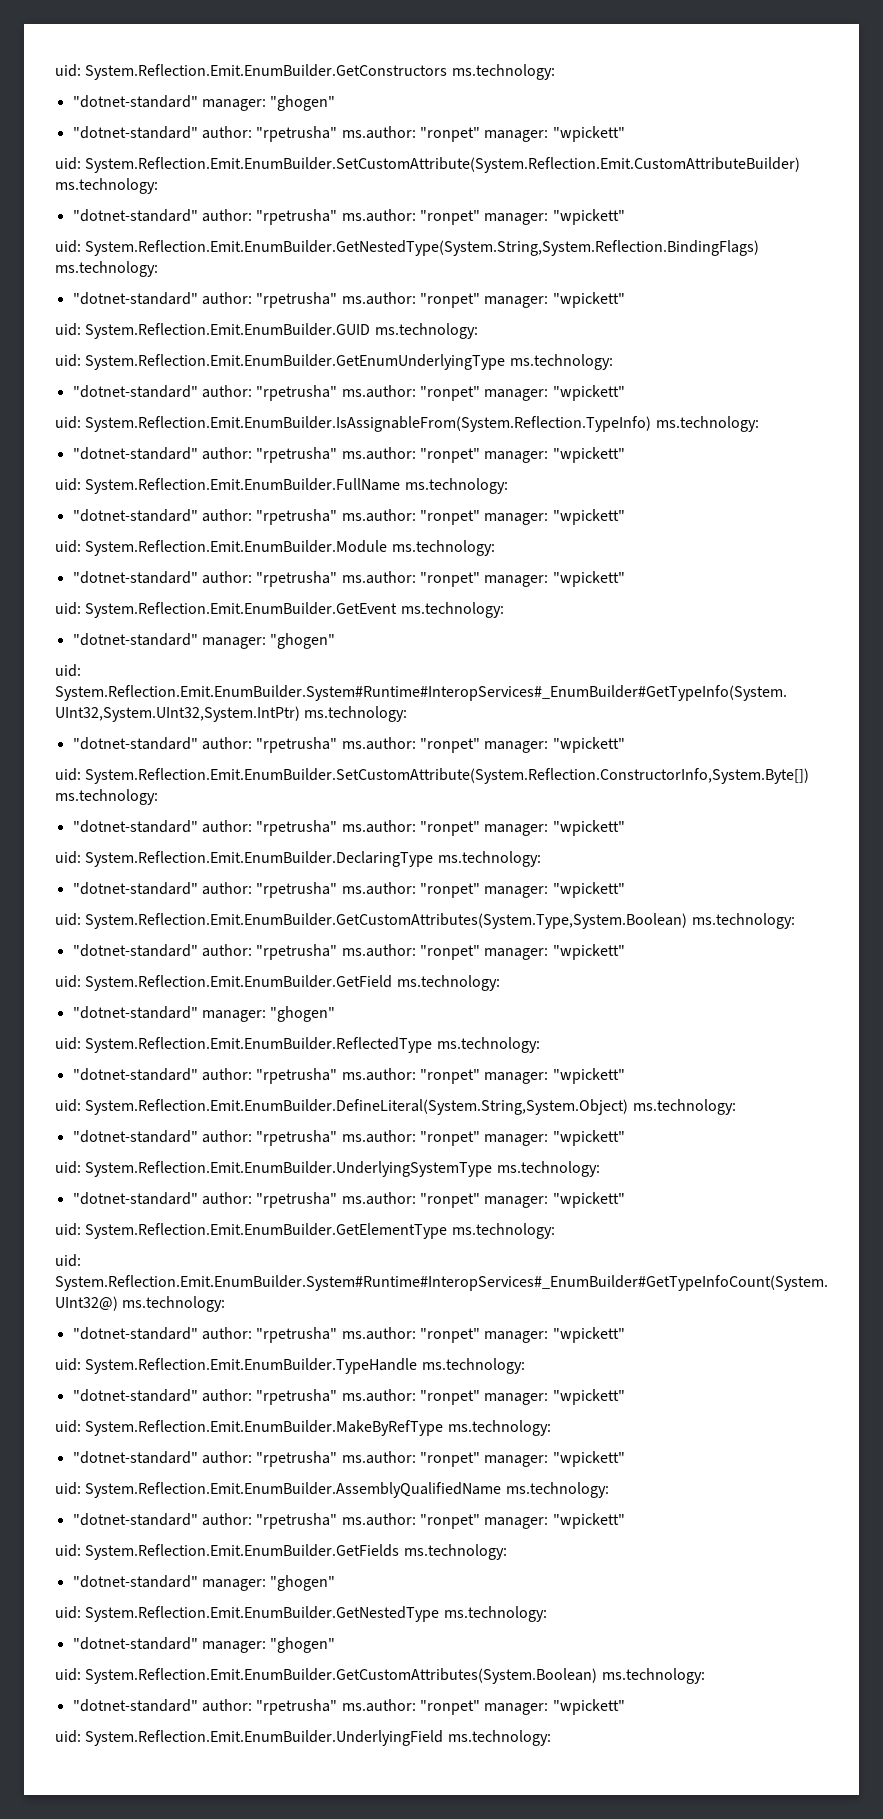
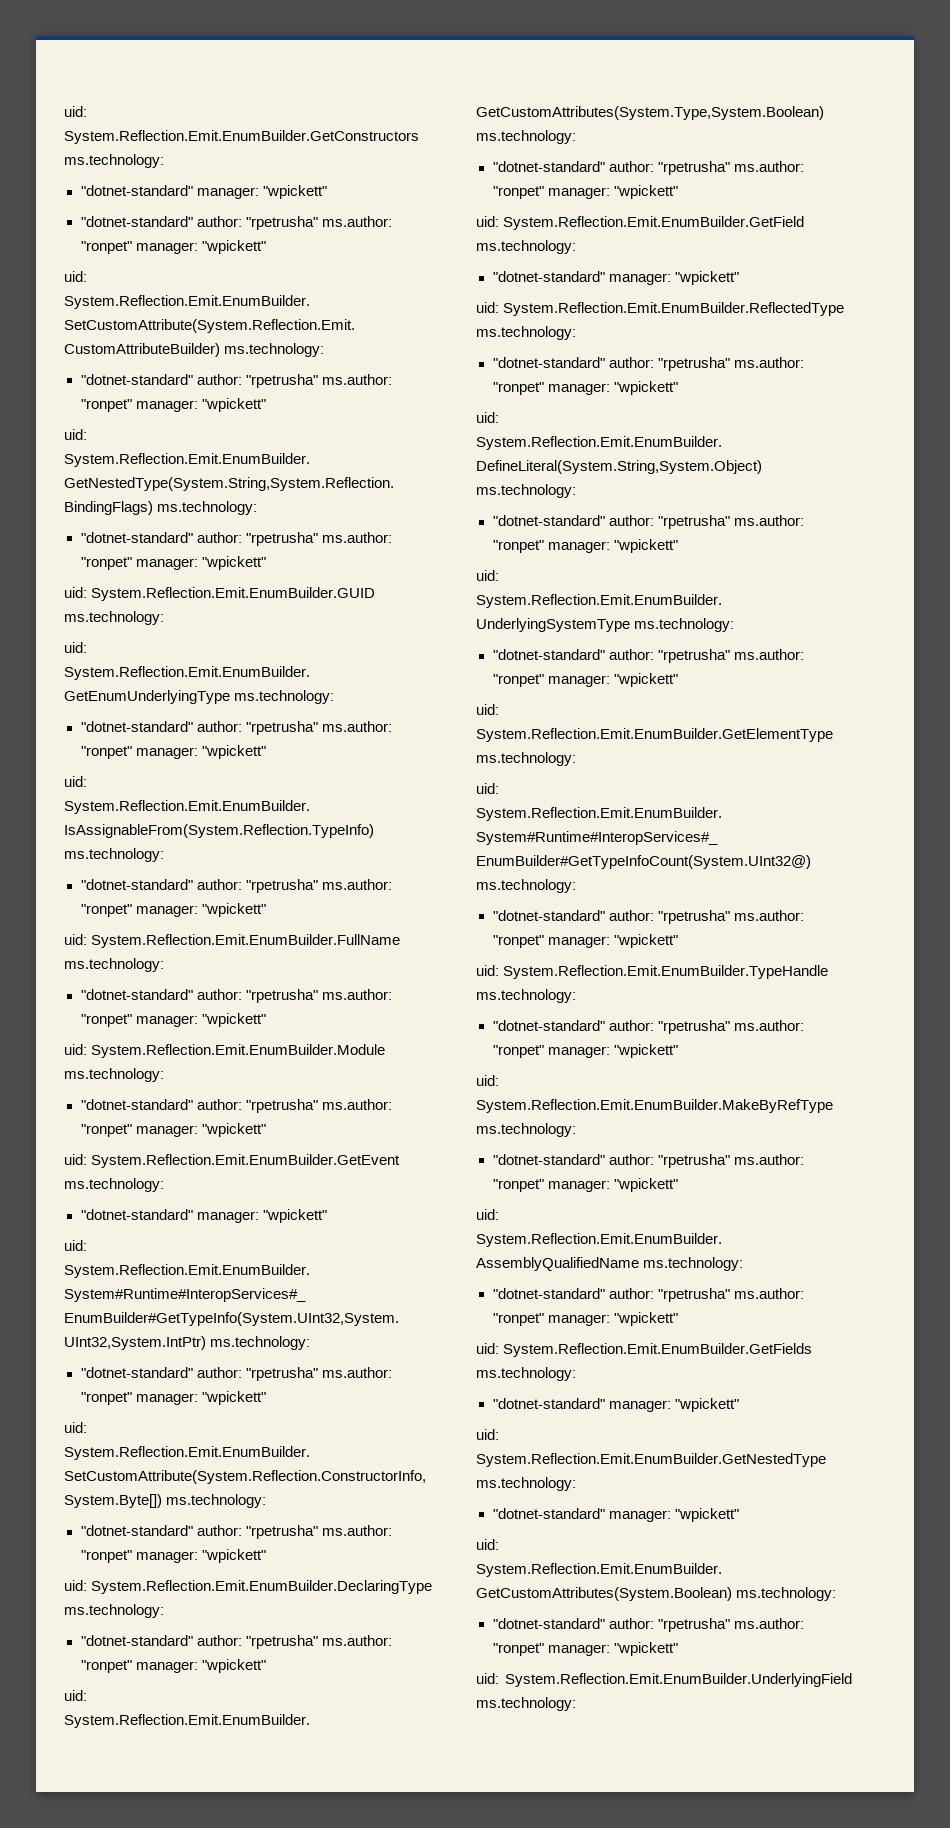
  uid: System.Reflection.Emit.EnumBuilder.GetConstructors ms.technology:
- "dotnet-standard" manager: "ghogen"
+ "dotnet-standard" manager: "wpickett"
  uid: System.Reflection.Emit.EnumBuilder.GetEvent ms.technology:
- "dotnet-standard" manager: "ghogen"
+ "dotnet-standard" manager: "wpickett"
  uid: System.Reflection.Emit.EnumBuilder.GetField ms.technology:
- "dotnet-standard" manager: "ghogen"
+ "dotnet-standard" manager: "wpickett"
  uid: System.Reflection.Emit.EnumBuilder.GetFields ms.technology:
- "dotnet-standard" manager: "ghogen"
+ "dotnet-standard" manager: "wpickett"
  uid: System.Reflection.Emit.EnumBuilder.GetNestedType ms.technology:
- "dotnet-standard" manager: "ghogen"
+ "dotnet-standard" manager: "wpickett"

